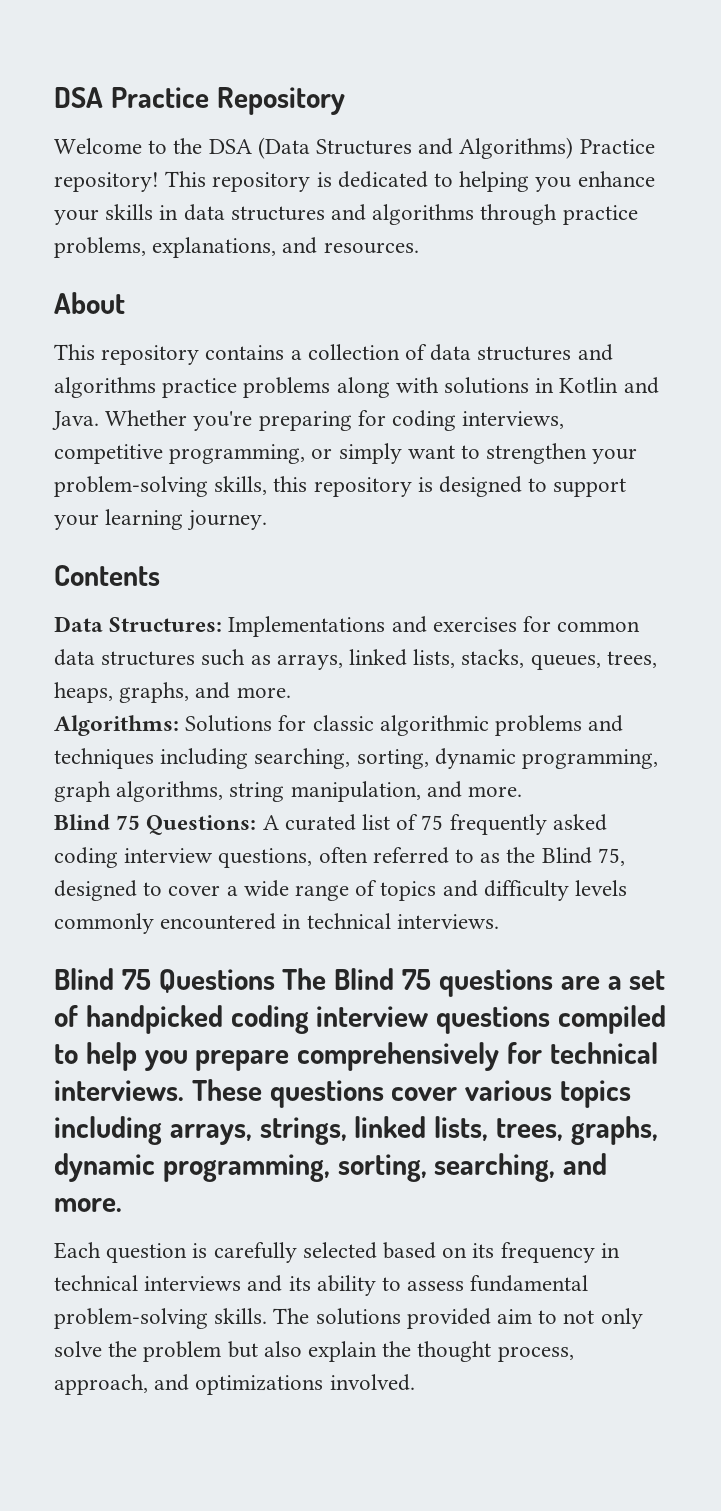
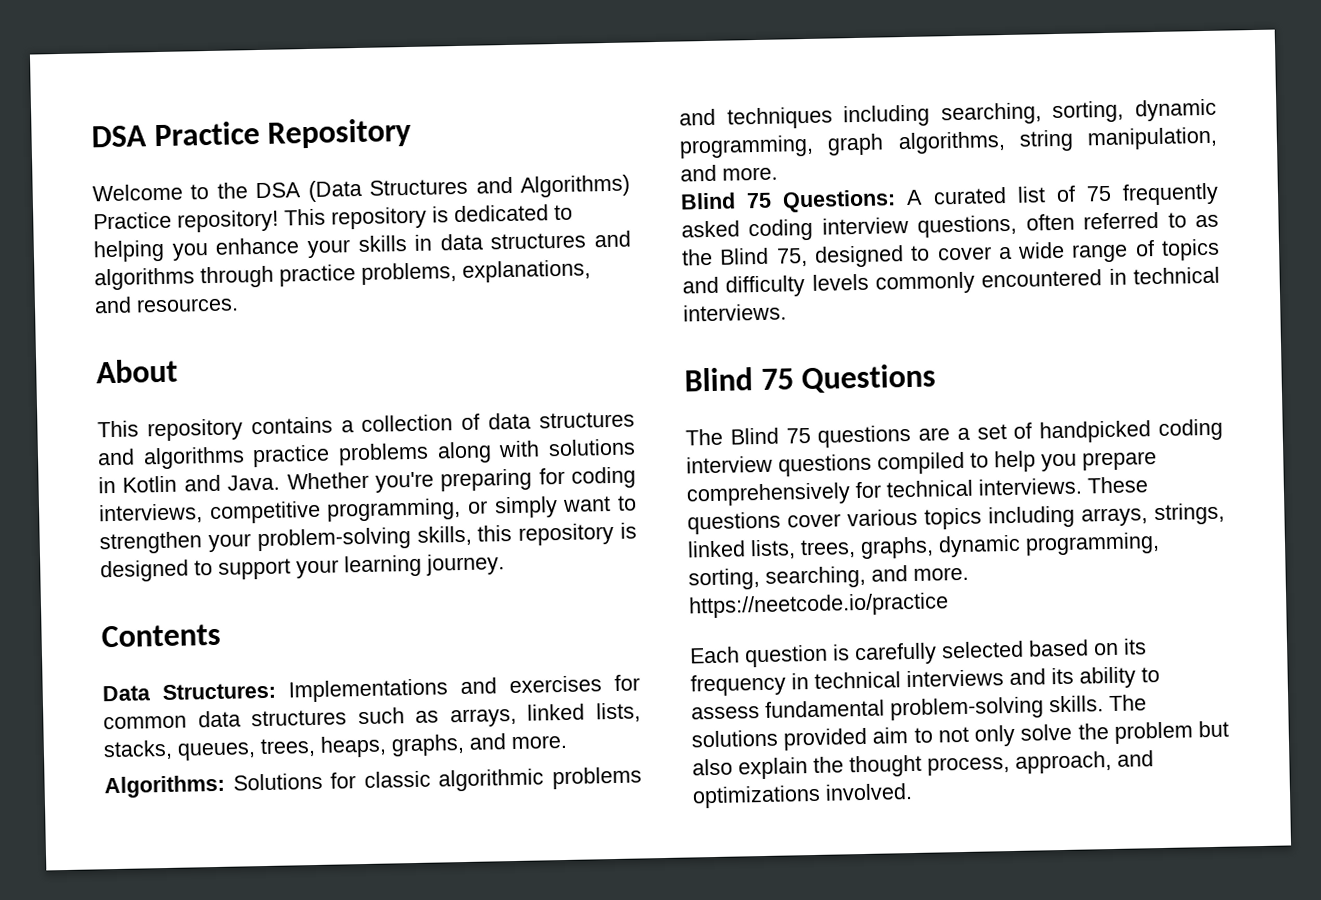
- Blind 75 Questions The Blind 75 questions are a set of handpicked coding interview questions compiled to help you prepare comprehensively for technical interviews.
+ Blind 75 Questions
+ The Blind 75 questions are a set of handpicked coding interview questions compiled to help you prepare comprehensively for technical interviews.
- These questions cover various topics including arrays, strings, linked lists, trees, graphs, dynamic programming, sorting, searching, and more.
+ These questions cover various topics including arrays, strings, linked lists, trees, graphs, dynamic programming, sorting, searching, and more. https://neetcode.io/practice

